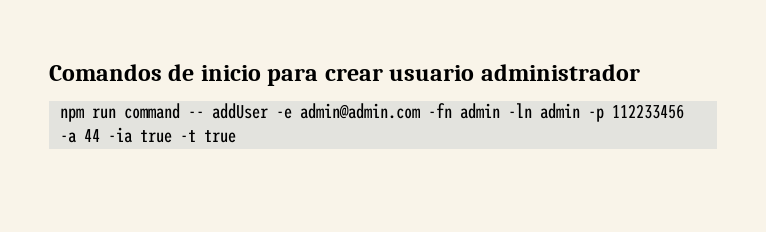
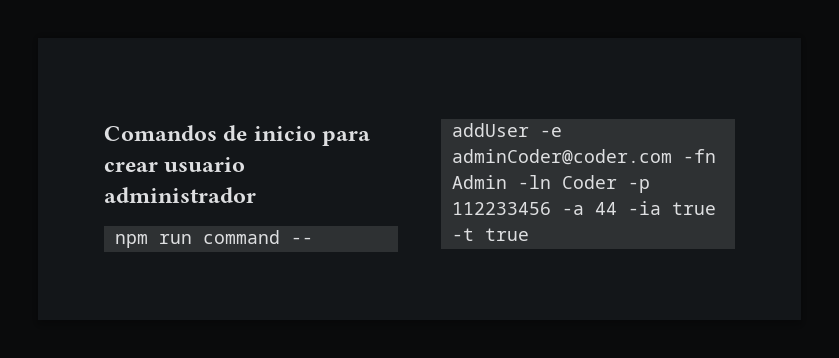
- npm run command -- addUser -e admin@admin.com -fn admin -ln admin -p 112233456 -a 44 -ia true -t true
+ npm run command -- addUser -e adminCoder@coder.com -fn Admin -ln Coder -p 112233456 -a 44 -ia true -t true

